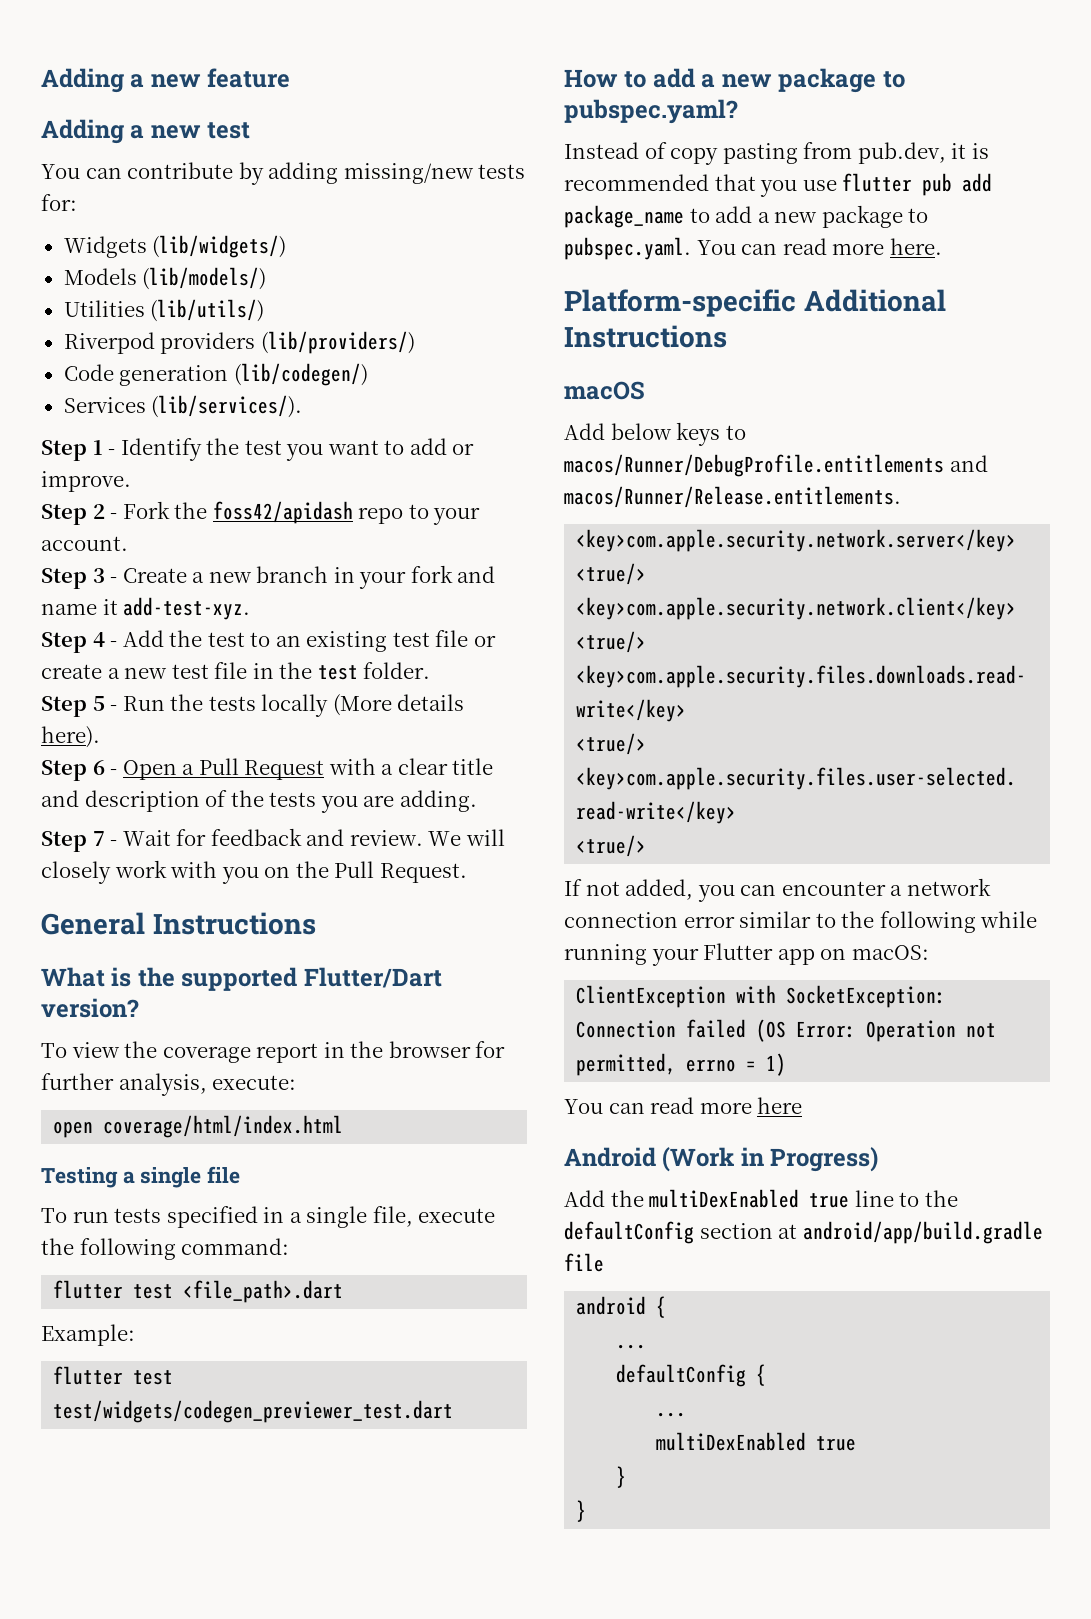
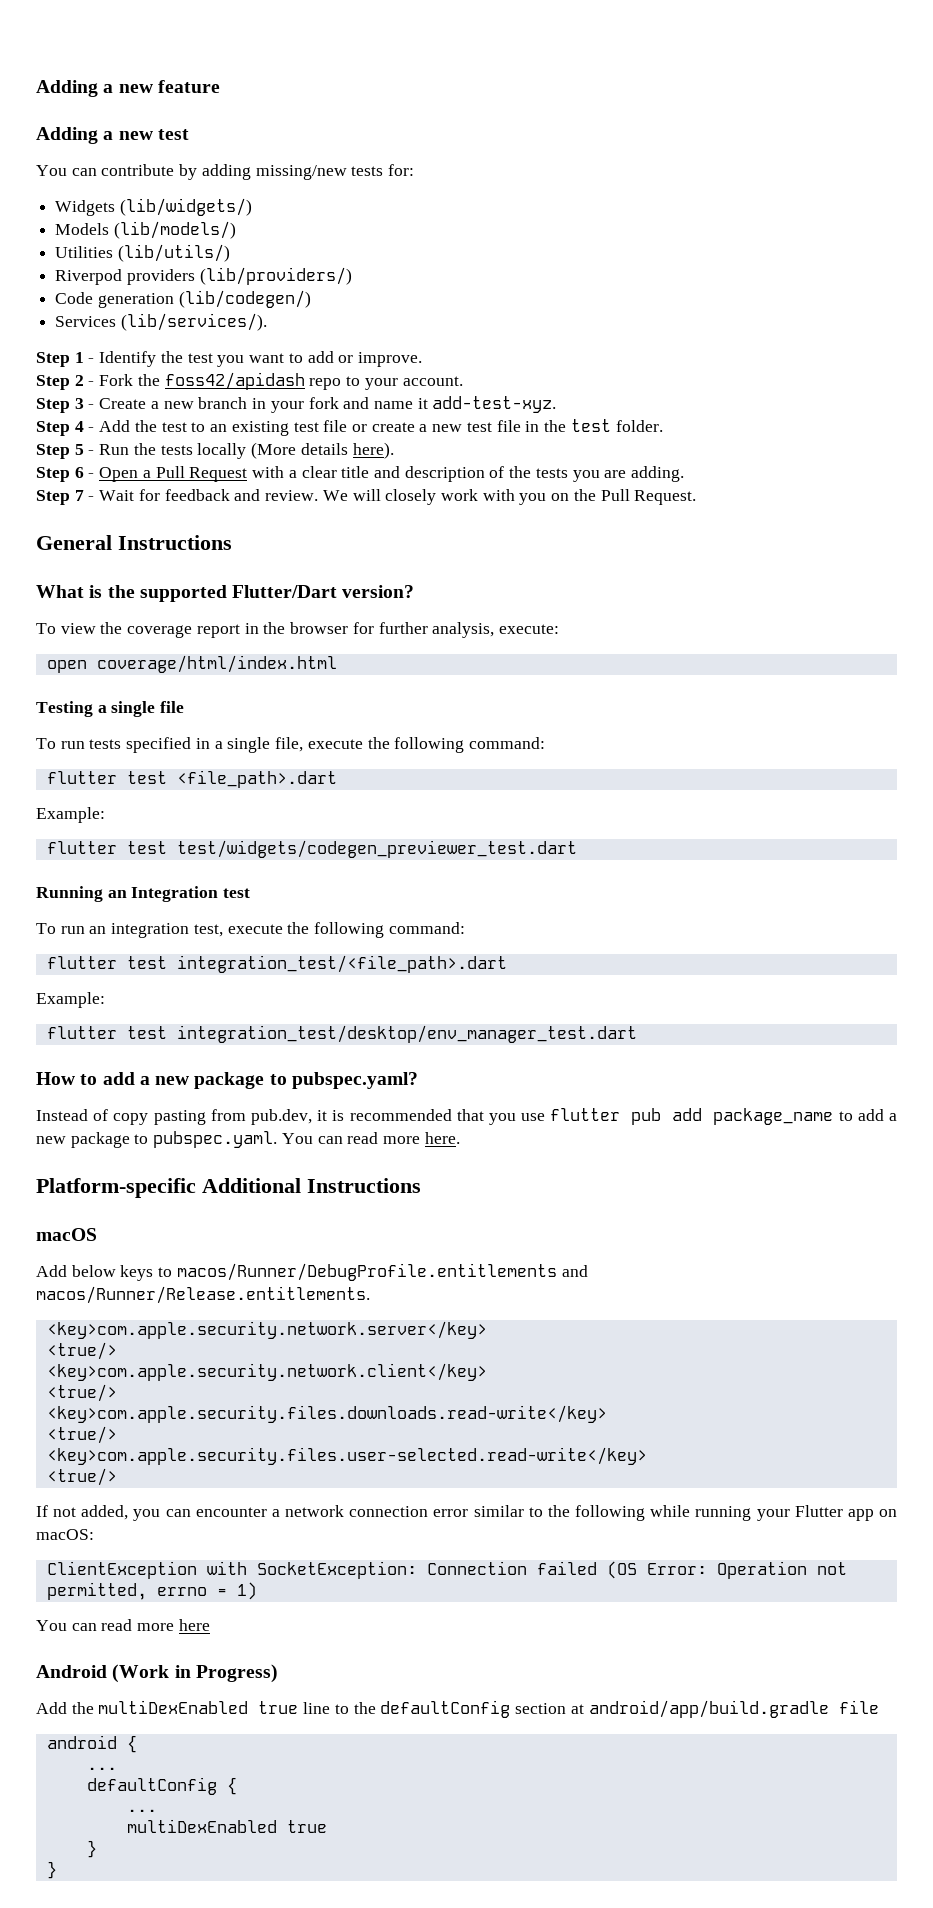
+ Running an Integration test
+ To run an integration test, execute the following command:
+ flutter test integration_test/<file_path>.dart
+ Example:
+ flutter test integration_test/desktop/env_manager_test.dart

